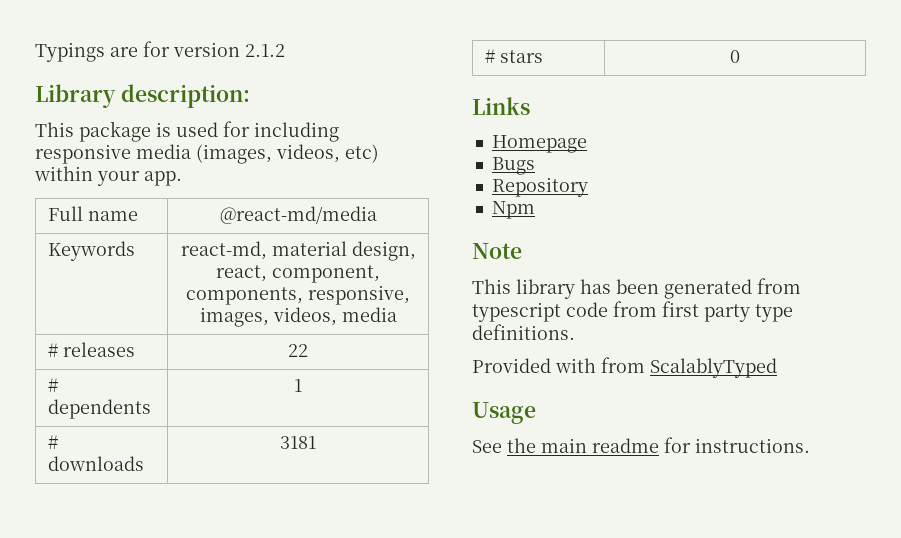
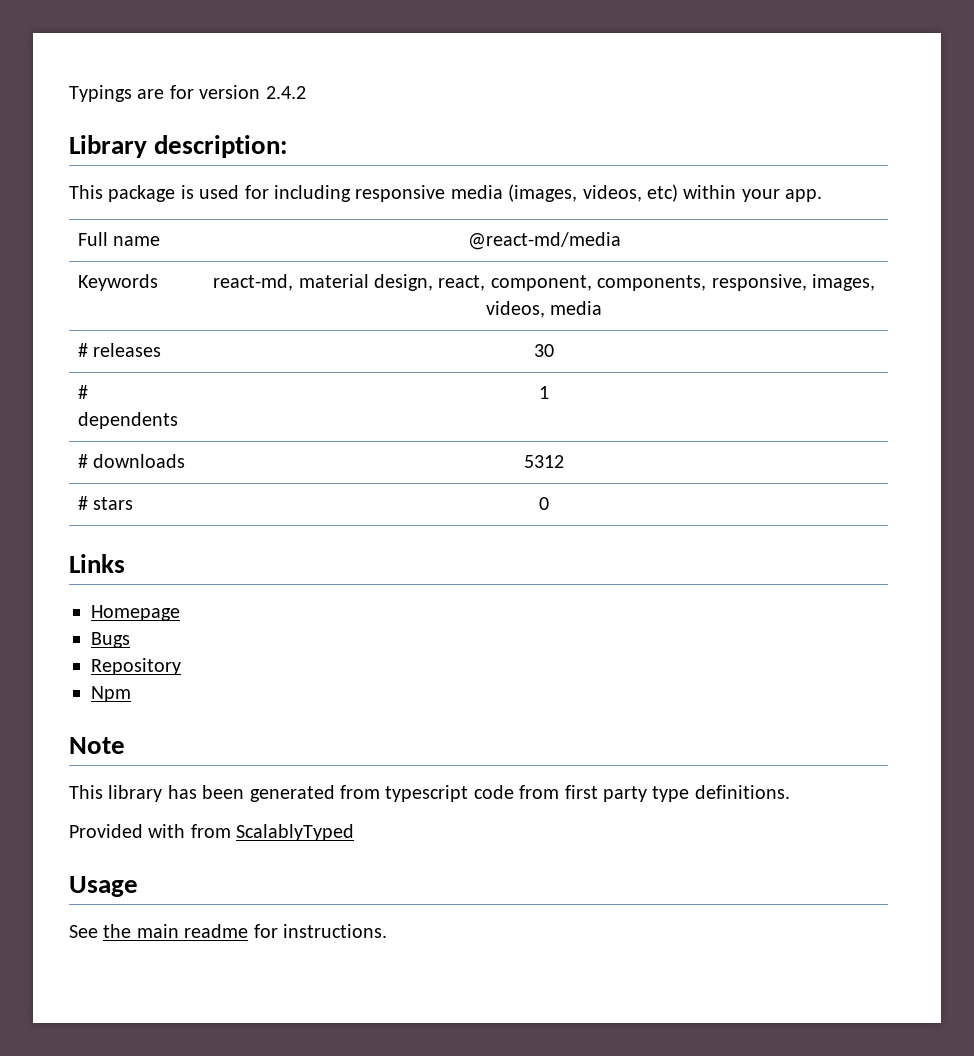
- Typings are for version 2.1.2
+ Typings are for version 2.4.2
- # releases | 22
+ # releases | 30
- # downloads | 3181
+ # downloads | 5312

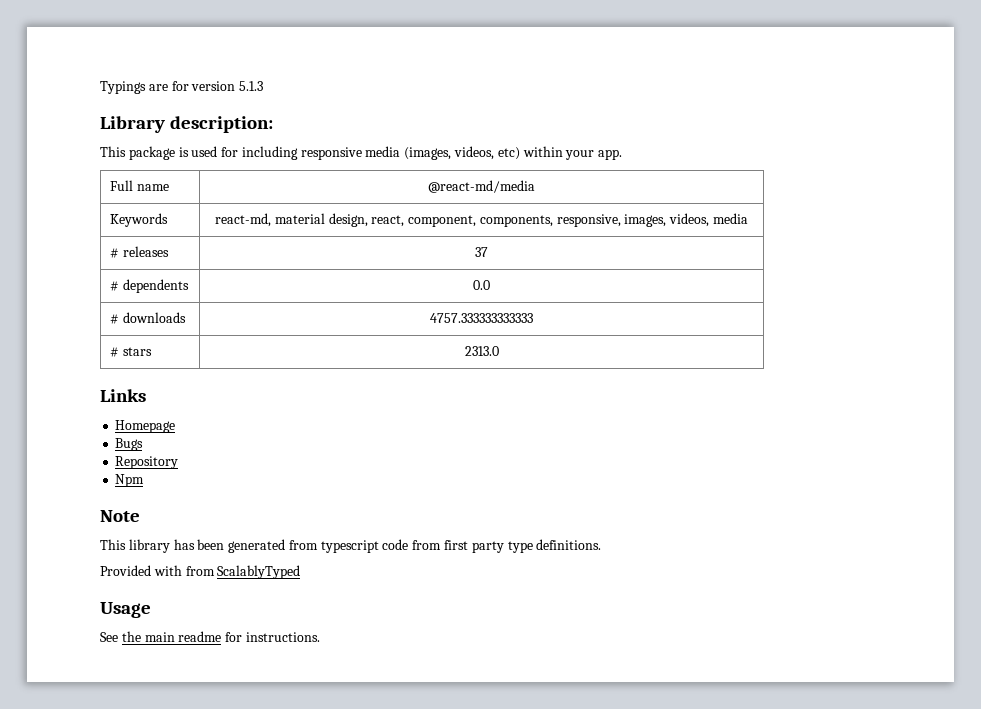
- Typings are for version 2.4.2
+ Typings are for version 5.1.3
- # releases | 30
+ # releases | 37
- # dependents | 1
+ # dependents | 0.0
- # downloads | 5312
+ # downloads | 4757.333333333333
- # stars | 0
+ # stars | 2313.0

